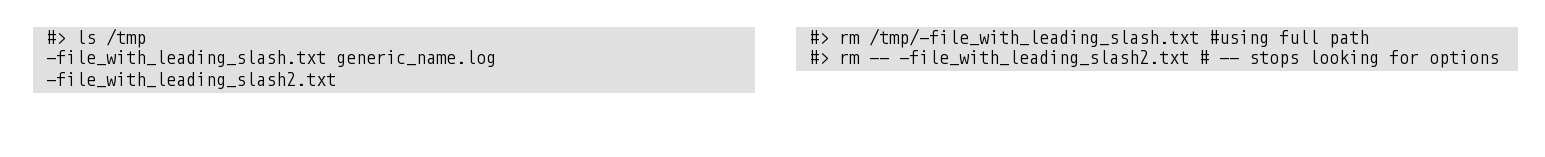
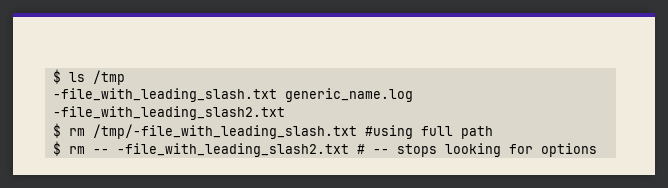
- #> ls /tmp
+ $ ls /tmp
- #> rm /tmp/-file_with_leading_slash.txt #using full path
+ $ rm /tmp/-file_with_leading_slash.txt #using full path
- #> rm -- -file_with_leading_slash2.txt # -- stops looking for options
+ $ rm -- -file_with_leading_slash2.txt # -- stops looking for options

